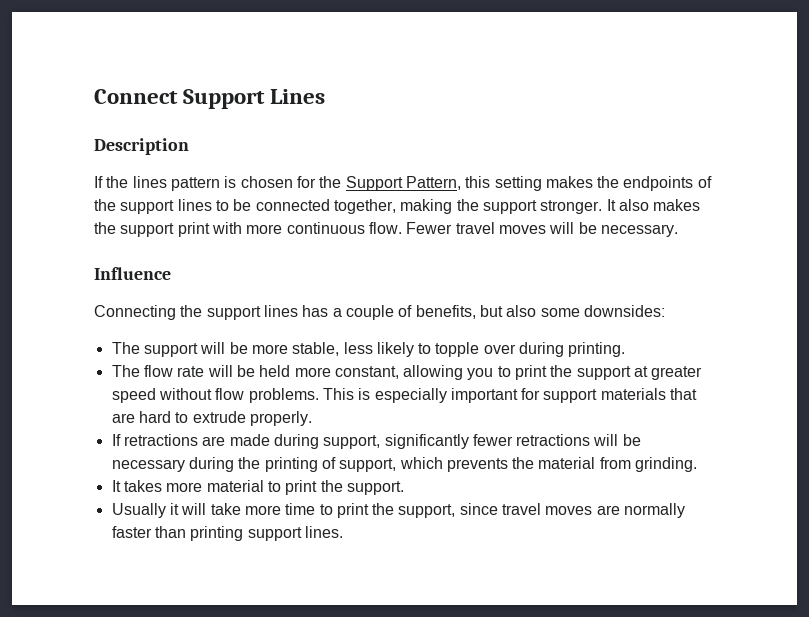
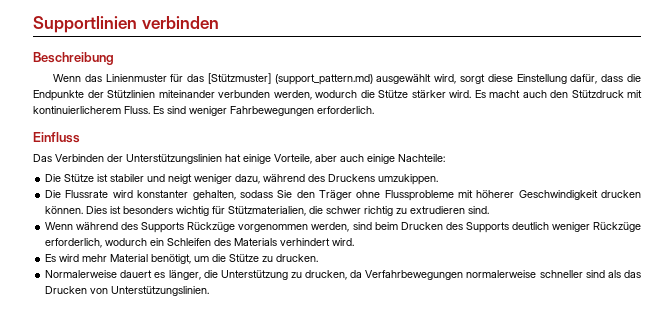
- Connect Support Lines
- Description
- If the lines pattern is chosen for the Support Pattern, this setting makes the endpoints of the support lines to be connected together, making the support stronger. It also makes the support print with more continuous flow. Fewer travel moves will be necessary.
- Influence
- Connecting the support lines has a couple of benefits, but also some downsides:
- The support will be more stable, less likely to topple over during printing.
- The flow rate will be held more constant, allowing you to print the support at greater speed without flow problems. This is especially important for support materials that are hard to extrude properly.
- If retractions are made during support, significantly fewer retractions will be necessary during the printing of support, which prevents the material from grinding.
- It takes more material to print the support.
- Usually it will take more time to print the support, since travel moves are normally faster than printing support lines.
+ Supportlinien verbinden
+ Beschreibung
+ Wenn das Linienmuster für das [Stützmuster] (support_pattern.md) ausgewählt wird, sorgt diese Einstellung dafür, dass die Endpunkte der Stützlinien miteinander verbunden werden, wodurch die Stütze stärker wird. Es macht auch den Stützdruck mit kontinuierlicherem Fluss. Es sind weniger Fahrbewegungen erforderlich.
+ Einfluss
+ Das Verbinden der Unterstützungslinien hat einige Vorteile, aber auch einige Nachteile:
+ Die Stütze ist stabiler und neigt weniger dazu, während des Druckens umzukippen.
+ Die Flussrate wird konstanter gehalten, sodass Sie den Träger ohne Flussprobleme mit höherer Geschwindigkeit drucken können. Dies ist besonders wichtig für Stützmaterialien, die schwer richtig zu extrudieren sind.
+ Wenn während des Supports Rückzüge vorgenommen werden, sind beim Drucken des Supports deutlich weniger Rückzüge erforderlich, wodurch ein Schleifen des Materials verhindert wird.
+ Es wird mehr Material benötigt, um die Stütze zu drucken.
+ Normalerweise dauert es länger, die Unterstützung zu drucken, da Verfahrbewegungen normalerweise schneller sind als das Drucken von Unterstützungslinien.

